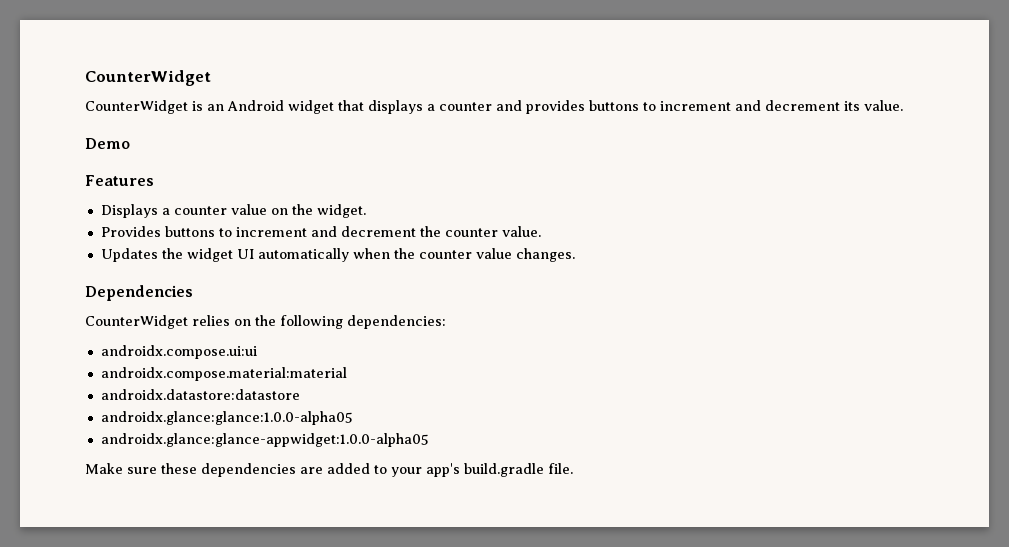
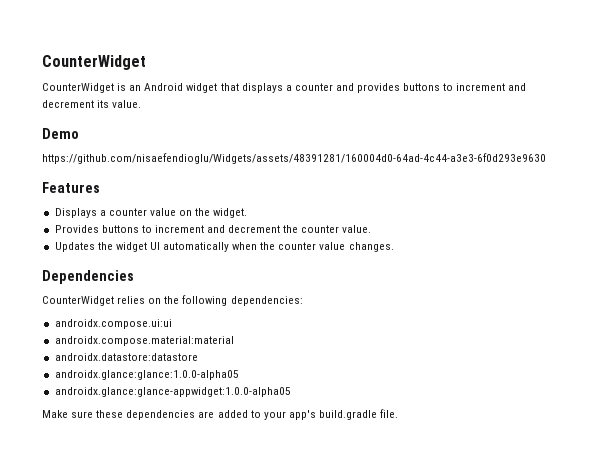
+ https://github.com/nisaefendioglu/Widgets/assets/48391281/160004d0-64ad-4c44-a3e3-6f0d293e9630

